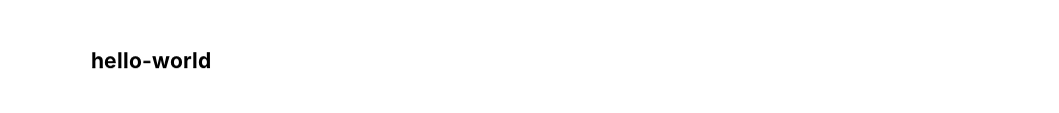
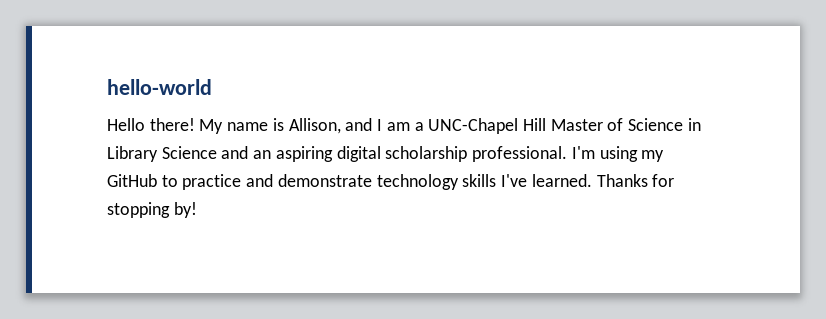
+ Hello there! My name is Allison, and I am a UNC-Chapel Hill Master of Science in Library Science and an aspiring digital scholarship professional. I'm using my GitHub to practice and demonstrate technology skills I've learned. Thanks for stopping by!

